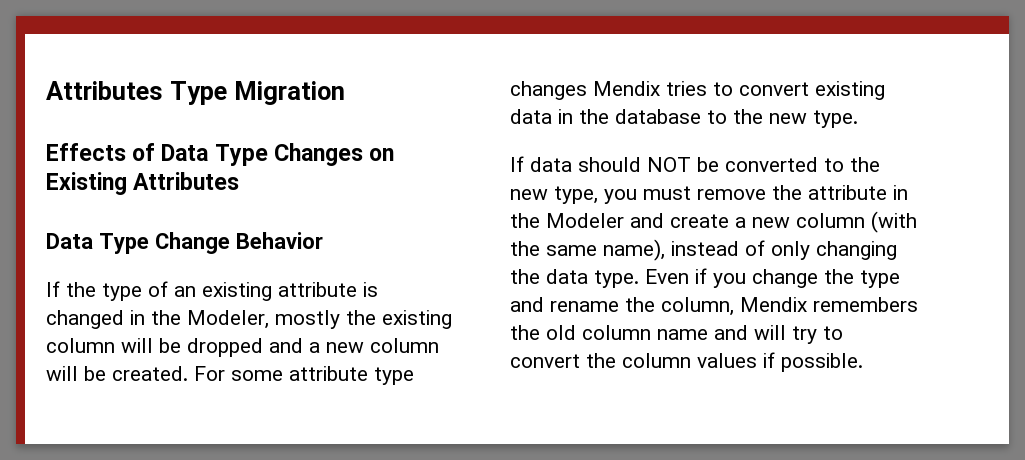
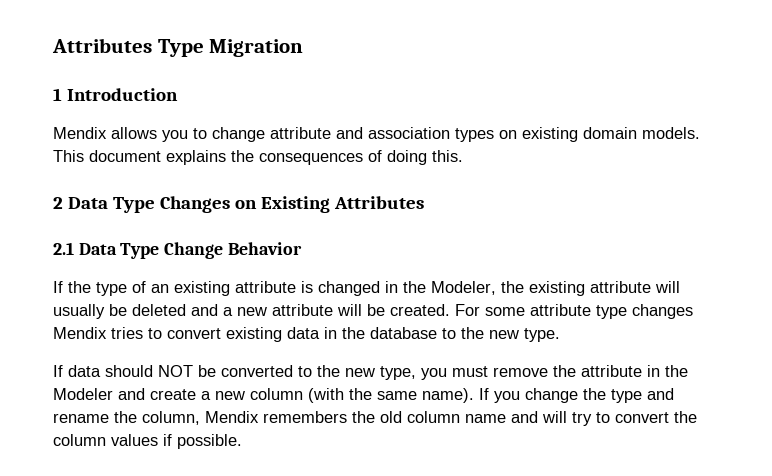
- Effects of Data Type Changes on Existing Attributes
+ 1 Introduction
+ Mendix allows you to change attribute and association types on existing domain models. This document explains the consequences of doing this.
+ 2 Data Type Changes on Existing Attributes
- Data Type Change Behavior
+ 2.1 Data Type Change Behavior
- If the type of an existing attribute is changed in the Modeler, mostly the existing column will be dropped and a new column will be created.
+ If the type of an existing attribute is changed in the Modeler, the existing attribute will usually be deleted and a new attribute will be created.
- If data should NOT be converted to the new type, you must remove the attribute in the Modeler and create a new column (with the same name), instead of only changing the data type. Even if you change the type and rename the column, Mendix remembers the old column name and will try to convert the column values if possible.
+ If data should NOT be converted to the new type, you must remove the attribute in the Modeler and create a new column (with the same name). If you change the type and rename the column, Mendix remembers the old column name and will try to convert the column values if possible.

